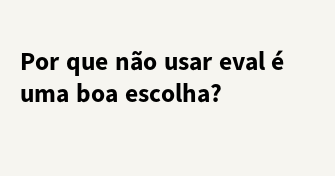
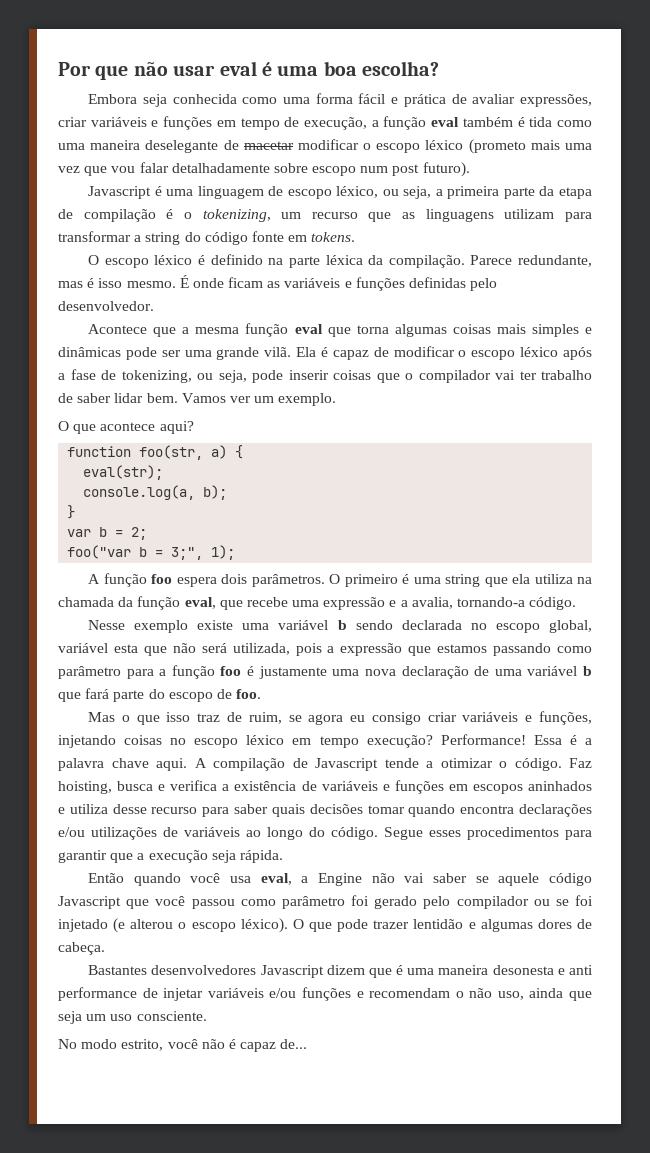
+ Embora seja conhecida como uma forma fácil e prática de avaliar expressões, criar variáveis e funções em tempo de execução, a função eval também é tida como uma maneira deselegante de macetar modificar o escopo léxico (prometo mais uma vez que vou falar detalhadamente sobre escopo num post futuro).
+ Javascript é uma linguagem de escopo léxico, ou seja, a primeira parte da etapa de compilação é o tokenizing, um recurso que as linguagens utilizam para transformar a string do código fonte em tokens.
+ O escopo léxico é definido na parte léxica da compilação. Parece redundante, mas é isso mesmo. É onde ficam as variáveis e funções definidas pelo desenvolvedor.
+ Acontece que a mesma função eval que torna algumas coisas mais simples e dinâmicas pode ser uma grande vilã. Ela é capaz de modificar o escopo léxico após a fase de tokenizing, ou seja, pode inserir coisas que o compilador vai ter trabalho de saber lidar bem. Vamos ver um exemplo.
+ O que acontece aqui?
+ function foo(str, a) {
+ eval(str);
+ console.log(a, b);
+ }
+ var b = 2;
+ foo("var b = 3;", 1);
+ A função foo espera dois parâmetros. O primeiro é uma string que ela utiliza na chamada da função eval, que recebe uma expressão e a avalia, tornando-a código.
+ Nesse exemplo existe uma variável b sendo declarada no escopo global, variável esta que não será utilizada, pois a expressão que estamos passando como parâmetro para a função foo é justamente uma nova declaração de uma variável b que fará parte do escopo de foo.
+ Mas o que isso traz de ruim, se agora eu consigo criar variáveis e funções, injetando coisas no escopo léxico em tempo execução? Performance! Essa é a palavra chave aqui. A compilação de Javascript tende a otimizar o código. Faz hoisting, busca e verifica a existência de variáveis e funções em escopos aninhados e utiliza desse recurso para saber quais decisões tomar quando encontra declarações e/ou utilizações de variáveis ao longo do código. Segue esses procedimentos para garantir que a execução seja rápida.
+ Então quando você usa eval, a Engine não vai saber se aquele código Javascript que você passou como parâmetro foi gerado pelo compilador ou se foi injetado (e alterou o escopo léxico). O que pode trazer lentidão e algumas dores de cabeça.
+ Bastantes desenvolvedores Javascript dizem que é uma maneira desonesta e anti performance de injetar variáveis e/ou funções e recomendam o não uso, ainda que seja um uso consciente.
+ No modo estrito, você não é capaz de...

